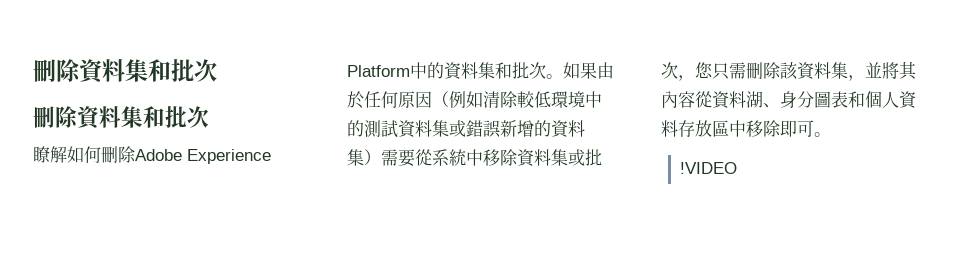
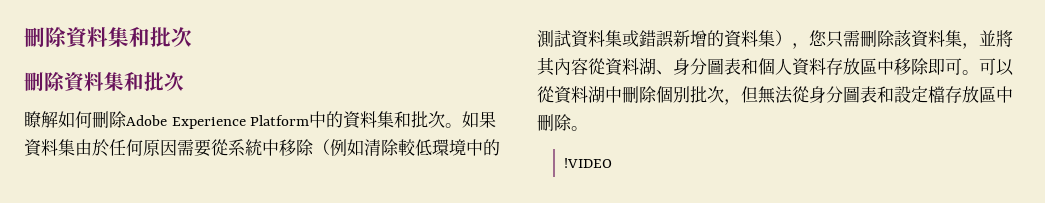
- 如果由於任何原因（例如清除較低環境中的測試資料集或錯誤新增的資料集）需要從系統中移除資料集或批次，您只需刪除該資料集，並將其內容從資料湖、身分圖表和個人資料存放區中移除即可。
+ 如果資料集由於任何原因需要從系統中移除（例如清除較低環境中的測試資料集或錯誤新增的資料集），您只需刪除該資料集，並將其內容從資料湖、身分圖表和個人資料存放區中移除即可。可以從資料湖中刪除個別批次，但無法從身分圖表和設定檔存放區中刪除。

